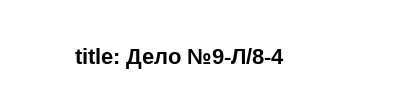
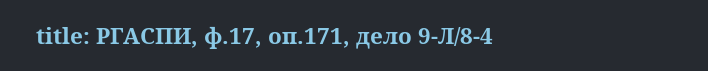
- title: Дело №9-Л/8-4
+ title: РГАСПИ, ф.17, оп.171, дело 9-Л/8-4

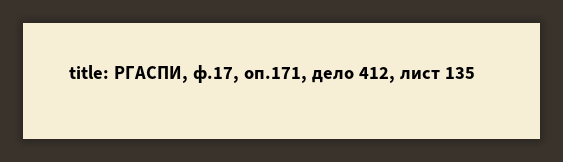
- title: РГАСПИ, ф.17, оп.171, дело 9-Л/8-4
+ title: РГАСПИ, ф.17, оп.171, дело 412, лист 135

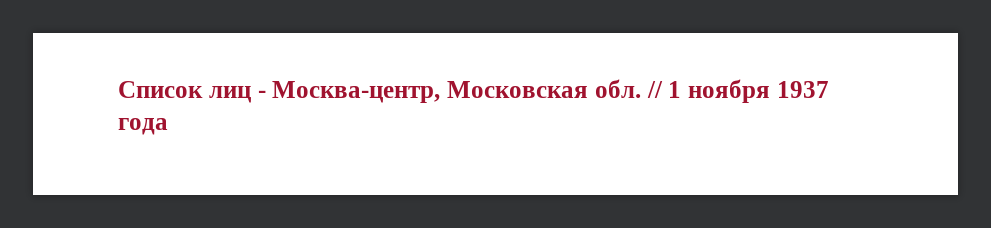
- title: РГАСПИ, ф.17, оп.171, дело 412, лист 135
+ Список лиц - Москва-центр, Московская обл. // 1 ноября 1937 года

